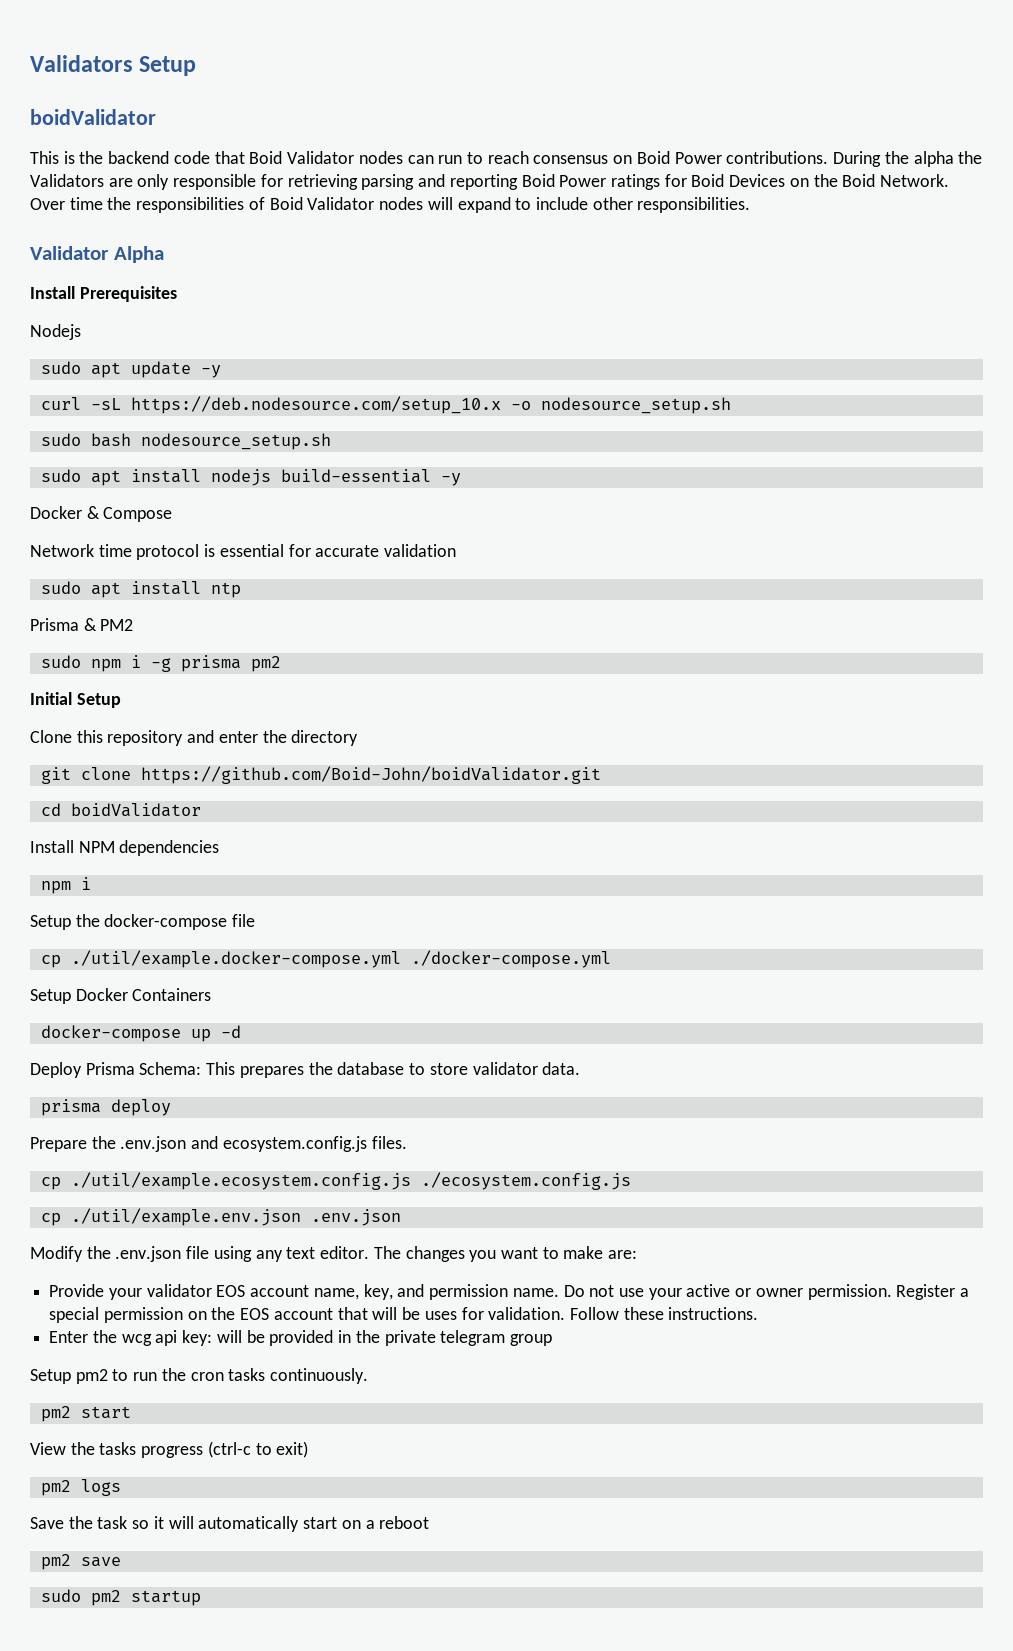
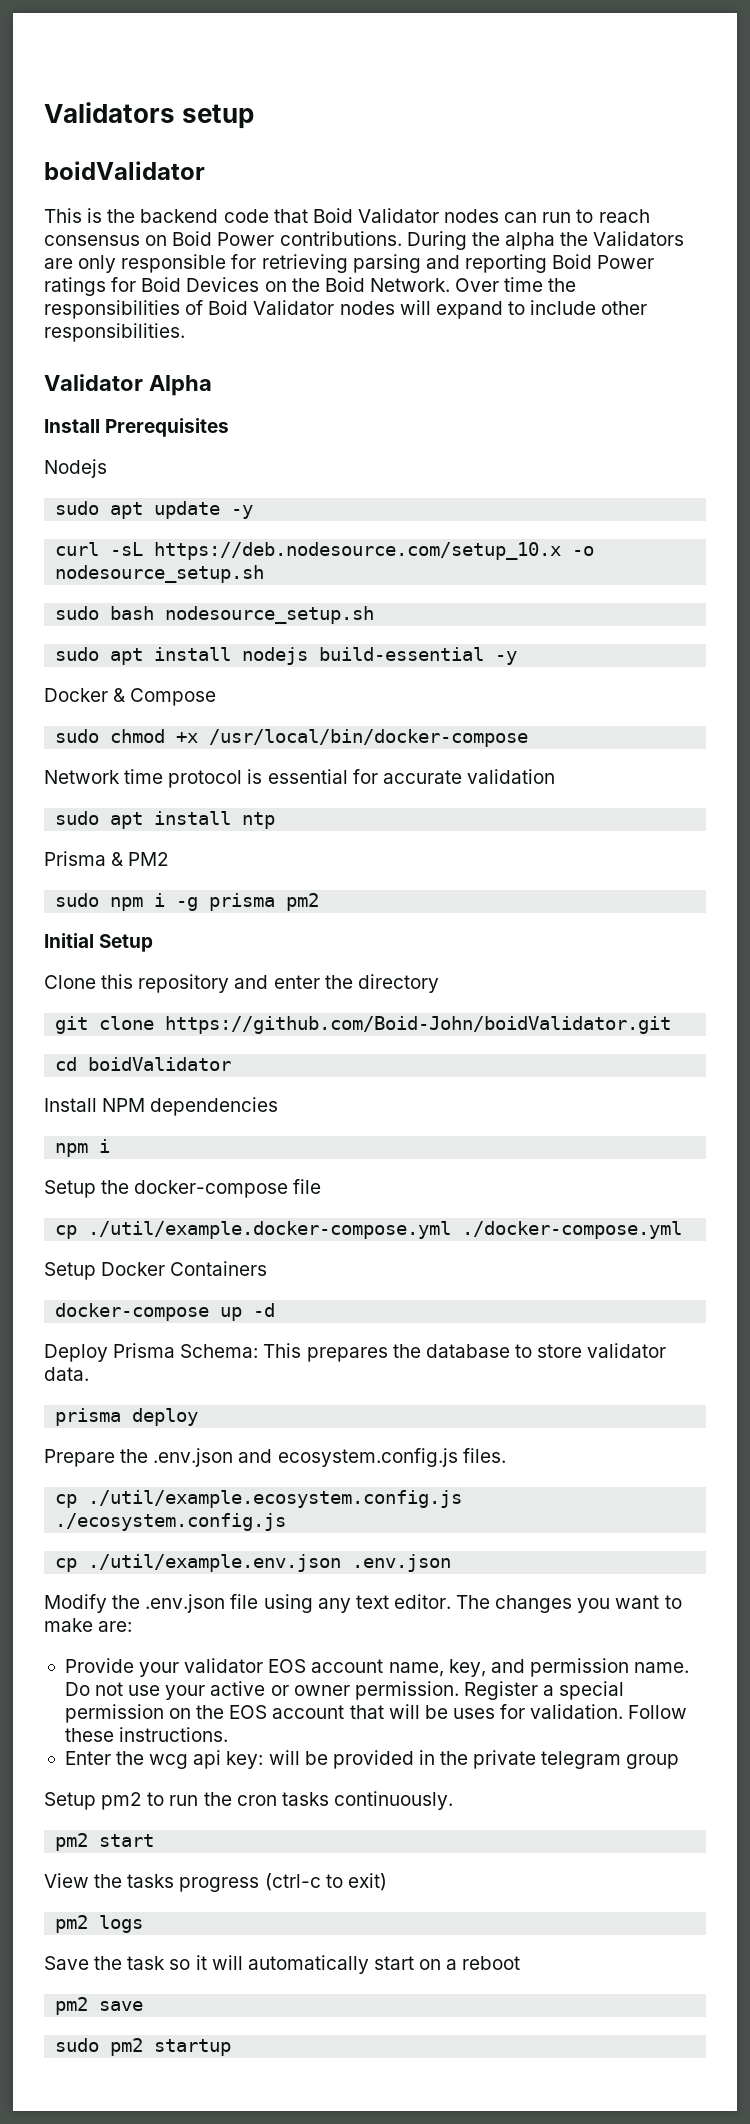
- Validators Setup
+ Validators setup
+ sudo chmod +x /usr/local/bin/docker-compose

